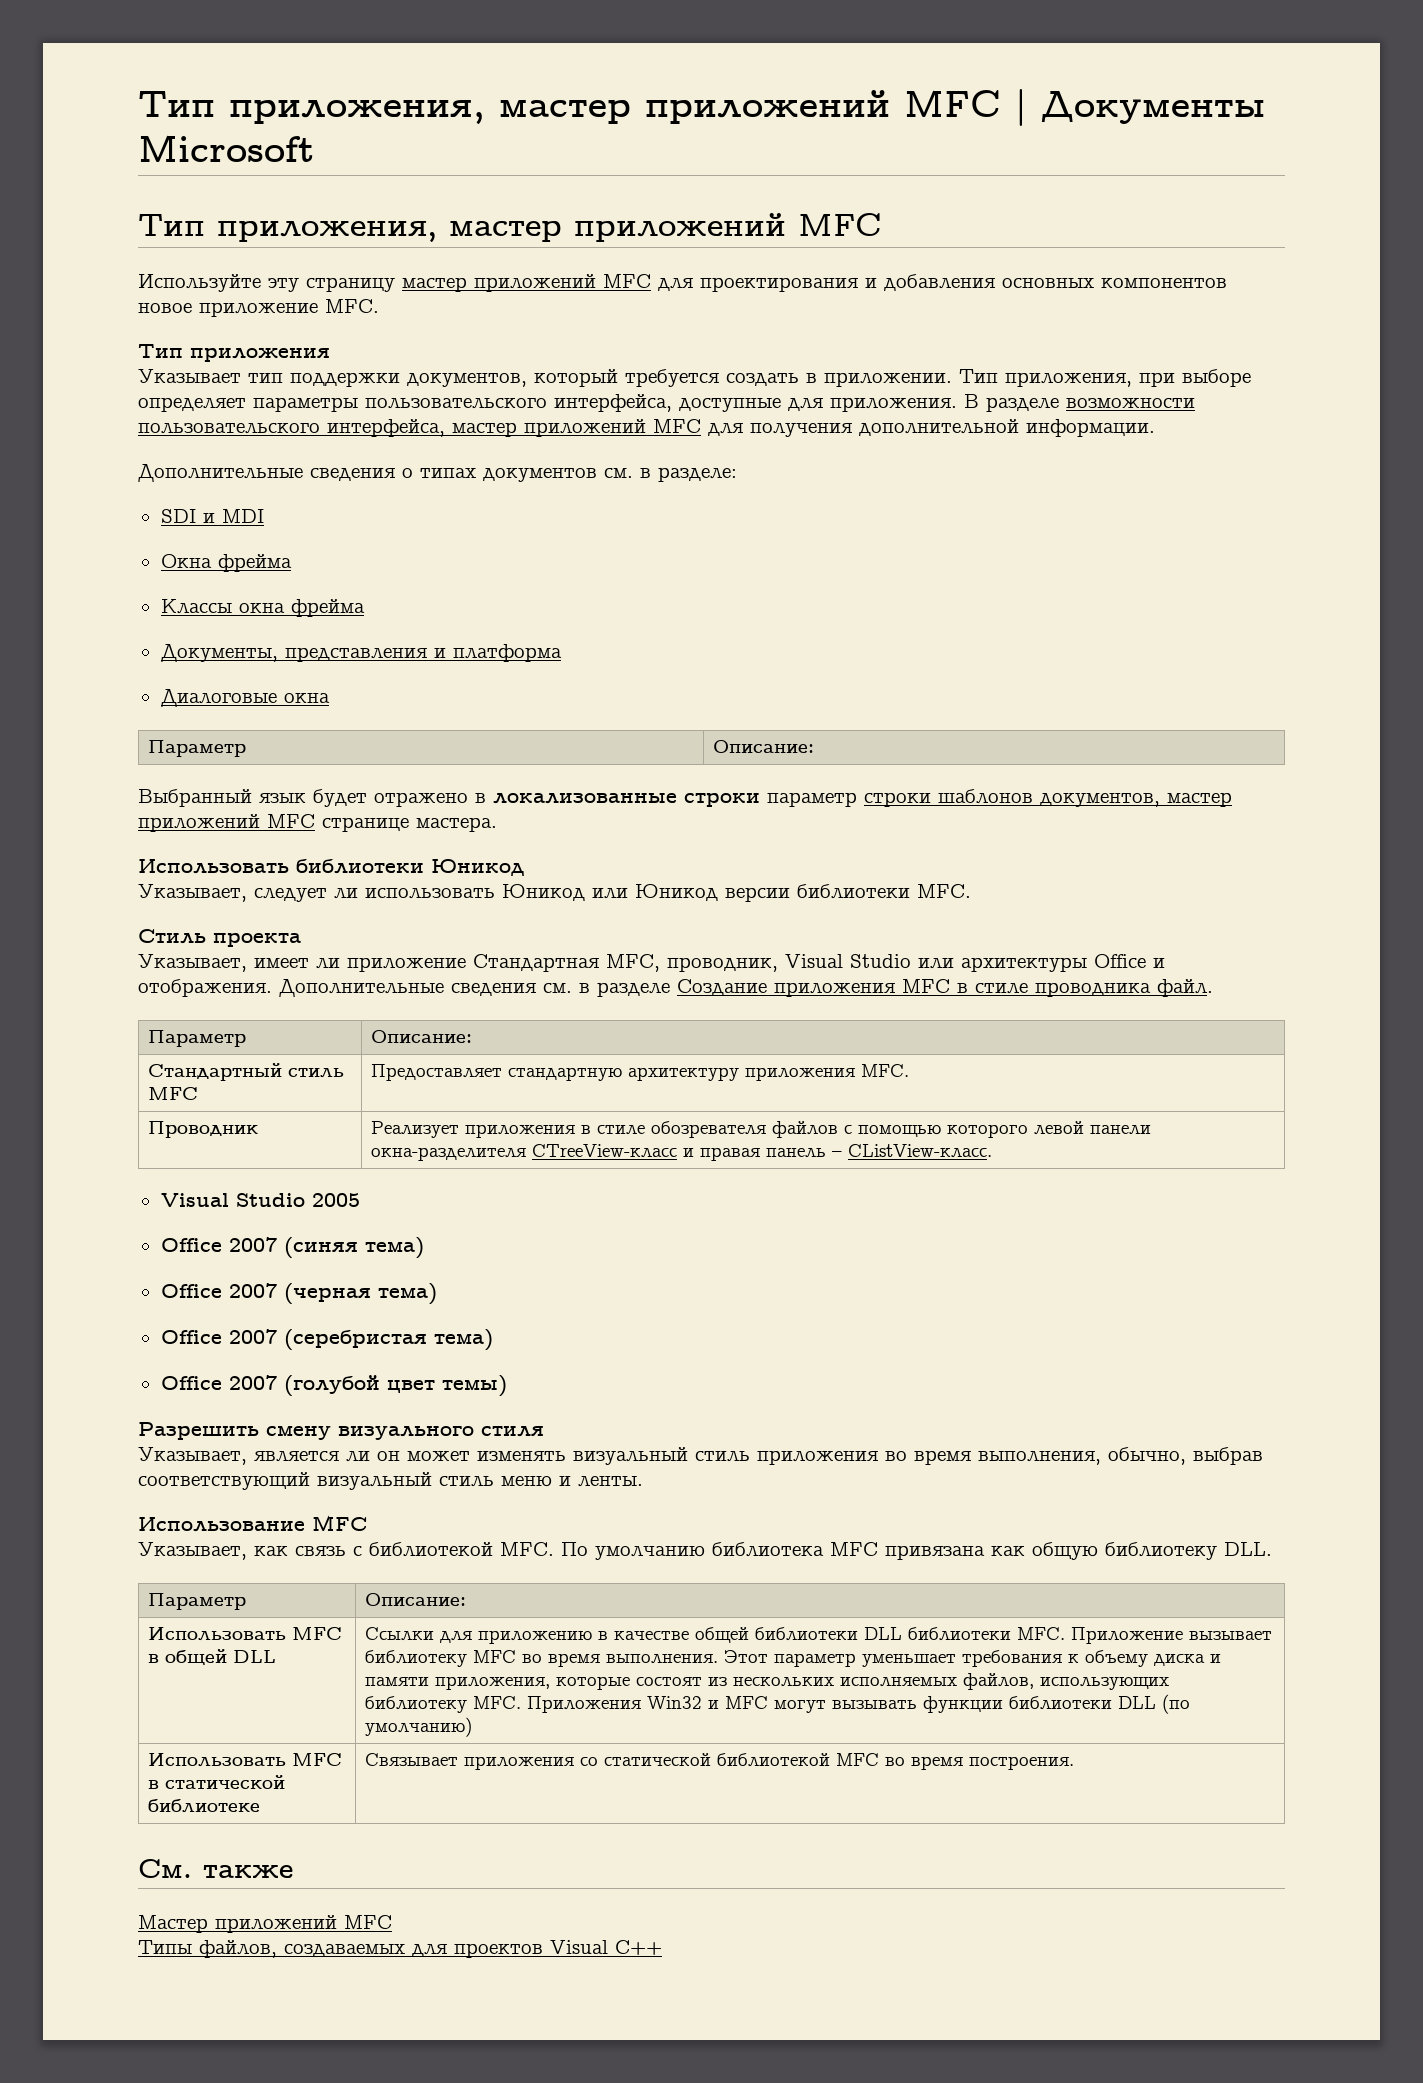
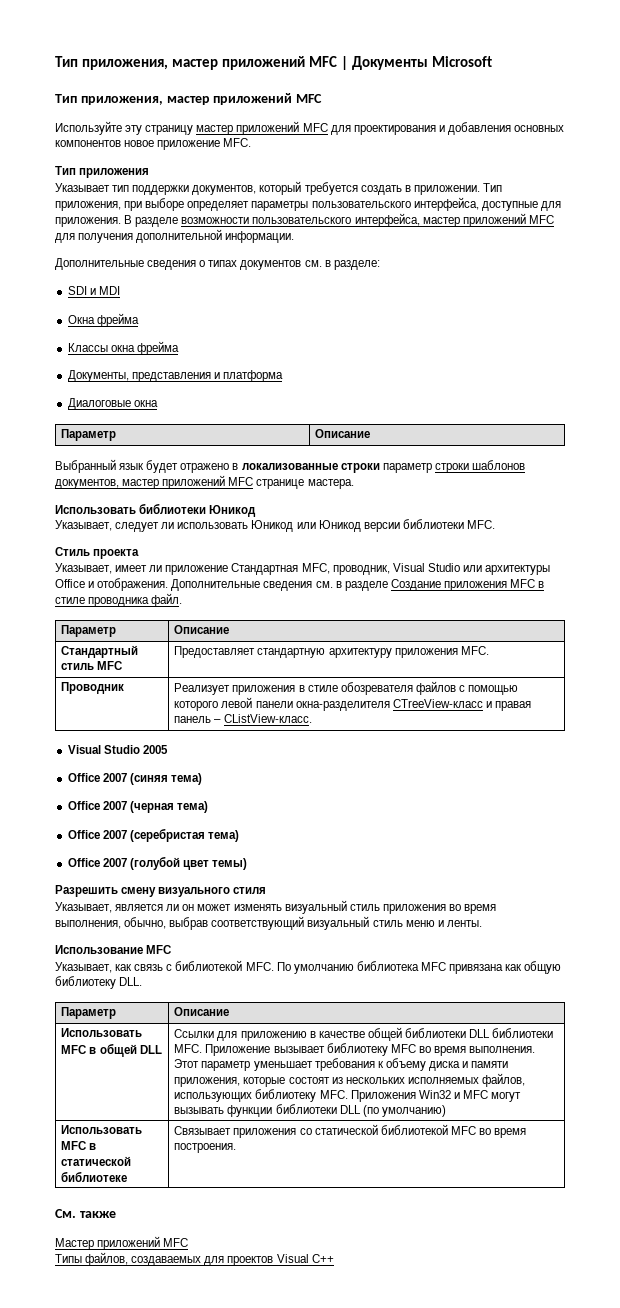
  Диалоговые окна
- Параметр | Описание:
+ Параметр | Описание
  Дополнительные сведения см. в разделе Создание приложения MFC в стиле проводника файл.
- Параметр | Описание:
+ Параметр | Описание
  Указывает, как связь с библиотекой MFC. По умолчанию библиотека MFC привязана как общую библиотеку DLL.
- Параметр | Описание:
+ Параметр | Описание

